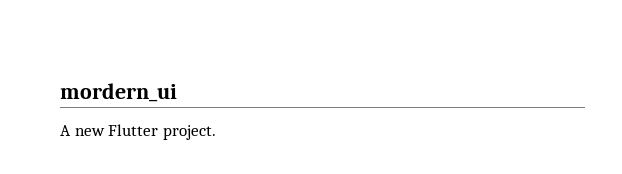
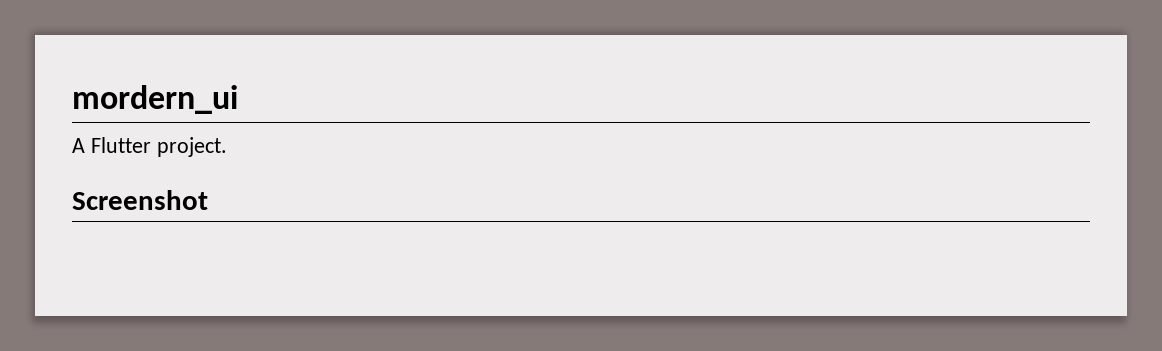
- A new Flutter project.
+ A Flutter project.
+ Screenshot

